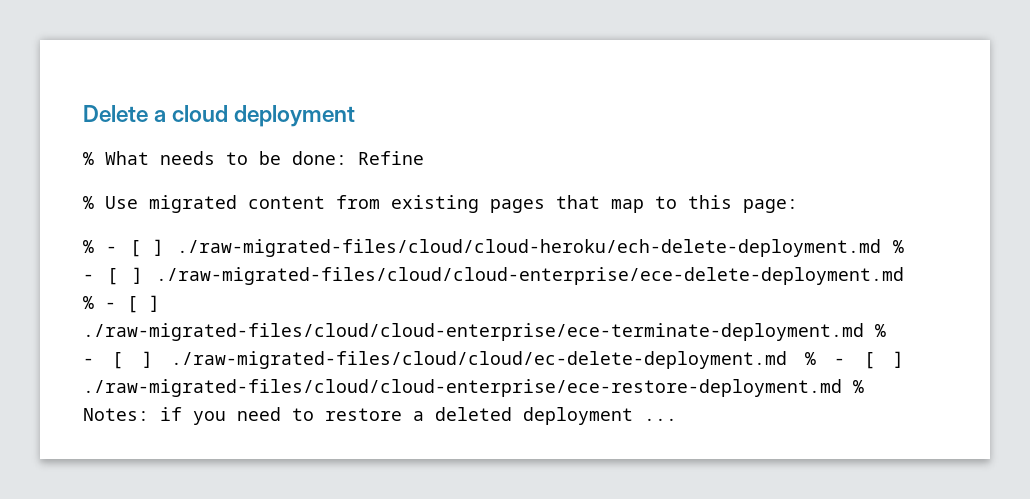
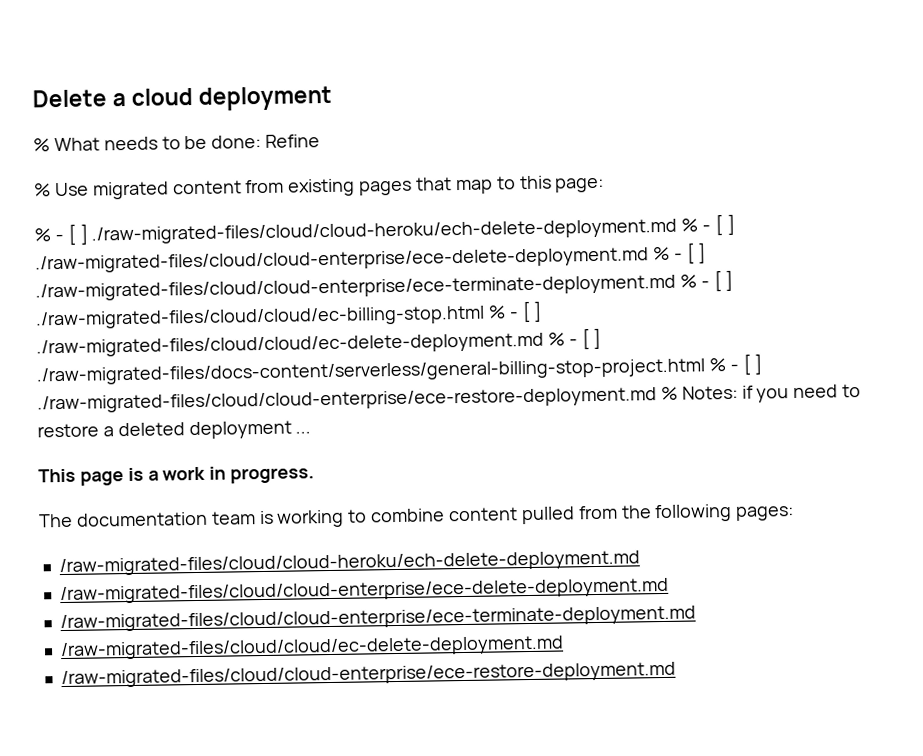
- % - [ ] ./raw-migrated-files/cloud/cloud-heroku/ech-delete-deployment.md % - [ ] ./raw-migrated-files/cloud/cloud-enterprise/ece-delete-deployment.md % - [ ] ./raw-migrated-files/cloud/cloud-enterprise/ece-terminate-deployment.md % - [ ] ./raw-migrated-files/cloud/cloud/ec-delete-deployment.md % - [ ] ./raw-migrated-files/cloud/cloud-enterprise/ece-restore-deployment.md % Notes: if you need to restore a deleted deployment ...
+ % - [ ] ./raw-migrated-files/cloud/cloud-heroku/ech-delete-deployment.md % - [ ] ./raw-migrated-files/cloud/cloud-enterprise/ece-delete-deployment.md % - [ ] ./raw-migrated-files/cloud/cloud-enterprise/ece-terminate-deployment.md % - [ ] ./raw-migrated-files/cloud/cloud/ec-billing-stop.html % - [ ] ./raw-migrated-files/cloud/cloud/ec-delete-deployment.md % - [ ] ./raw-migrated-files/docs-content/serverless/general-billing-stop-project.html % - [ ] ./raw-migrated-files/cloud/cloud-enterprise/ece-restore-deployment.md % Notes: if you need to restore a deleted deployment ...
+ This page is a work in progress.
+ The documentation team is working to combine content pulled from the following pages:
+ /raw-migrated-files/cloud/cloud-heroku/ech-delete-deployment.md
+ /raw-migrated-files/cloud/cloud-enterprise/ece-delete-deployment.md
+ /raw-migrated-files/cloud/cloud-enterprise/ece-terminate-deployment.md
+ /raw-migrated-files/cloud/cloud/ec-delete-deployment.md
+ /raw-migrated-files/cloud/cloud-enterprise/ece-restore-deployment.md

